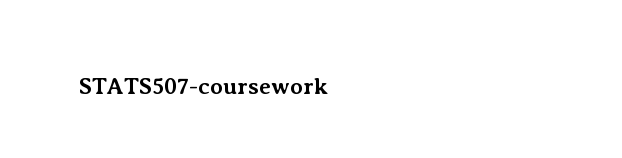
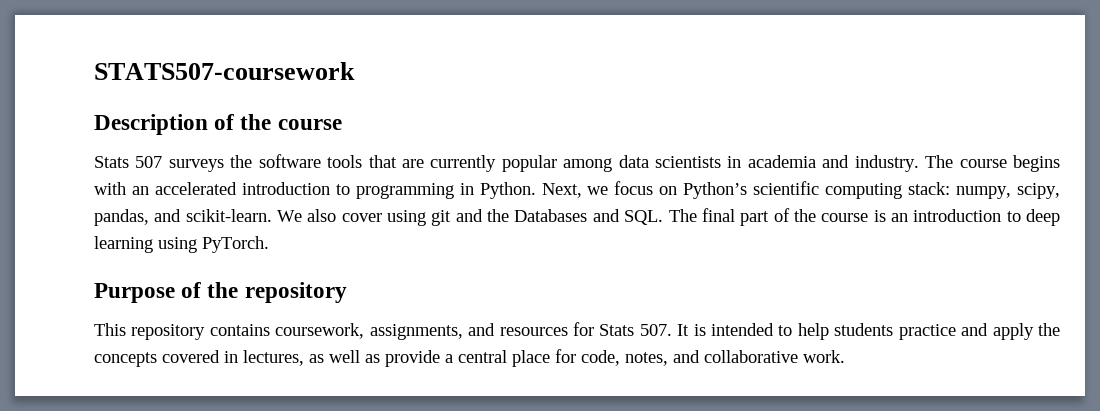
+ Description of the course
+ Stats 507 surveys the software tools that are currently popular among data scientists in academia and industry. The course begins with an accelerated introduction to programming in Python. Next, we focus on Python’s scientific computing stack: numpy, scipy, pandas, and scikit-learn. We also cover using git and the Databases and SQL. The final part of the course is an introduction to deep learning using PyTorch.
+ Purpose of the repository
+ This repository contains coursework, assignments, and resources for Stats 507. It is intended to help students practice and apply the concepts covered in lectures, as well as provide a central place for code, notes, and collaborative work.

